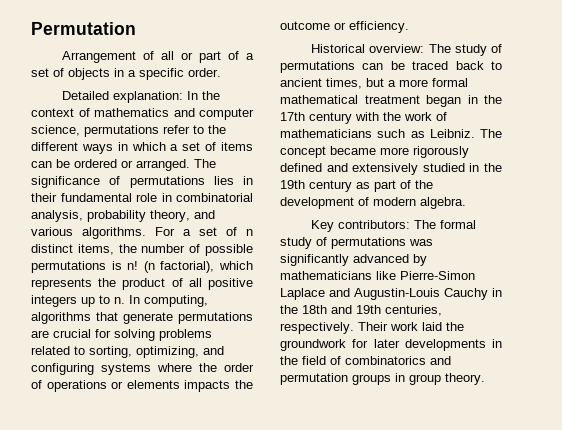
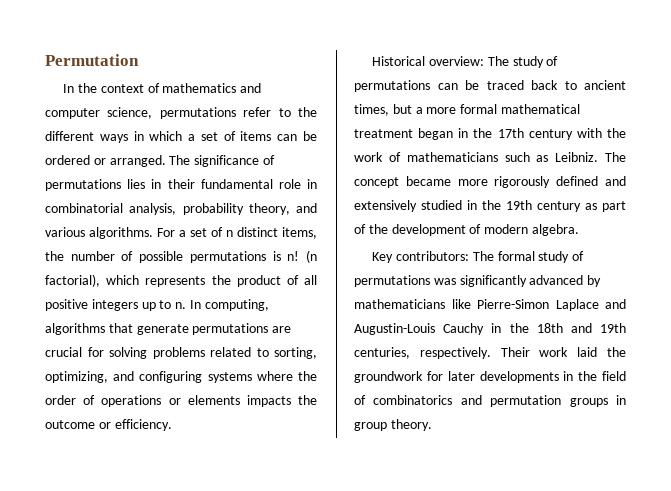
- Arrangement of all or part of a set of objects in a specific order.
- Detailed explanation: In the context of mathematics and computer science, permutations refer to the different ways in which a set of items can be ordered or arranged.
+ In the context of mathematics and computer science, permutations refer to the different ways in which a set of items can be ordered or arranged.

